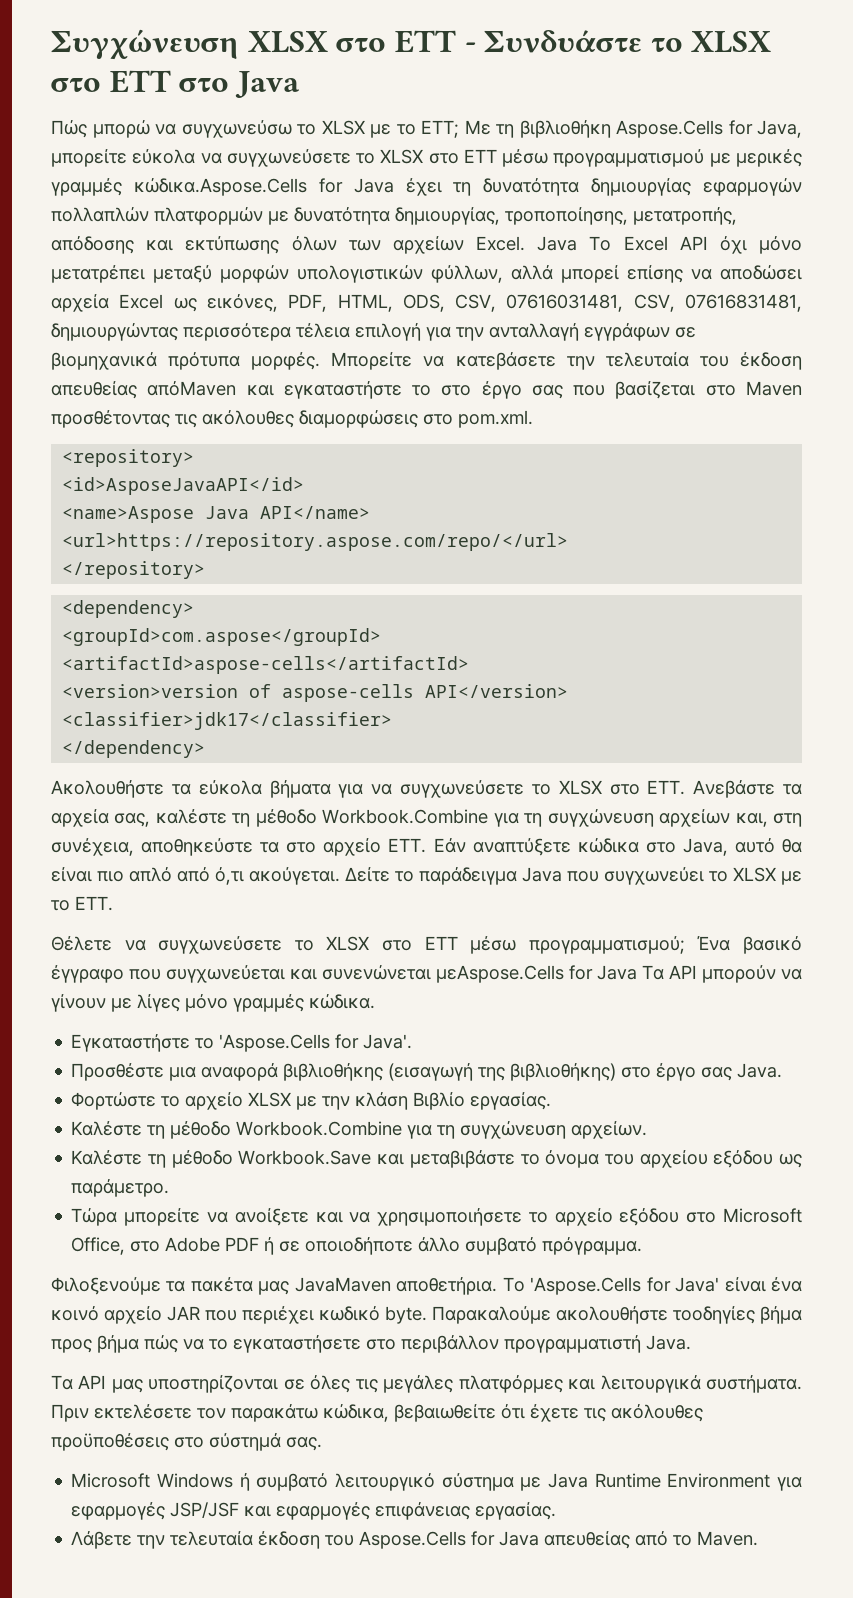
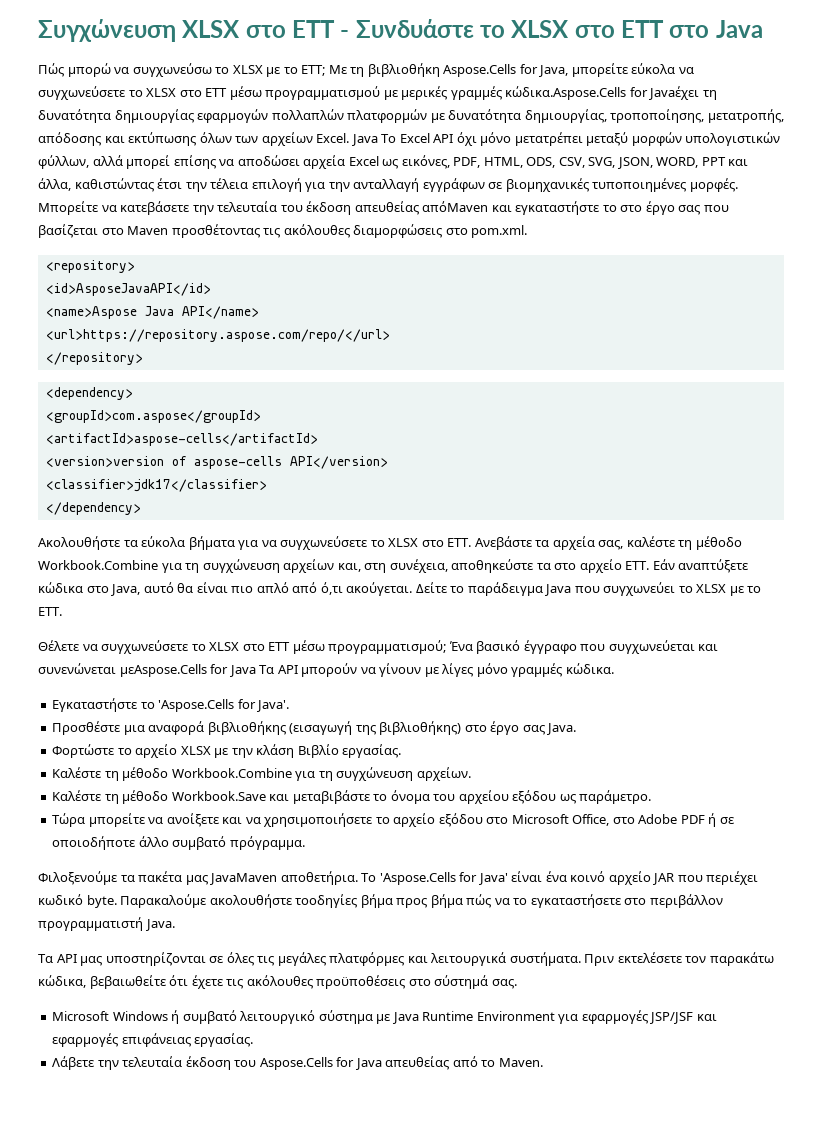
- Πώς μπορώ να συγχωνεύσω το XLSX με το ETT; Με τη βιβλιοθήκη Aspose.Cells for Java, μπορείτε εύκολα να συγχωνεύσετε το XLSX στο ETT μέσω προγραμματισμού με μερικές γραμμές κώδικα.Aspose.Cells for Java έχει τη δυνατότητα δημιουργίας εφαρμογών πολλαπλών πλατφορμών με δυνατότητα δημιουργίας, τροποποίησης, μετατροπής, απόδοσης και εκτύπωσης όλων των αρχείων Excel.
+ Πώς μπορώ να συγχωνεύσω το XLSX με το ETT; Με τη βιβλιοθήκη Aspose.Cells for Java, μπορείτε εύκολα να συγχωνεύσετε το XLSX στο ETT μέσω προγραμματισμού με μερικές γραμμές κώδικα.Aspose.Cells for Javaέχει τη δυνατότητα δημιουργίας εφαρμογών πολλαπλών πλατφορμών με δυνατότητα δημιουργίας, τροποποίησης, μετατροπής, απόδοσης και εκτύπωσης όλων των αρχείων Excel.
- Java Το Excel API όχι μόνο μετατρέπει μεταξύ μορφών υπολογιστικών φύλλων, αλλά μπορεί επίσης να αποδώσει αρχεία Excel ως εικόνες, PDF, HTML, ODS, CSV, 07616031481, CSV, 07616831481, δημιουργώντας περισσότερα τέλεια επιλογή για την ανταλλαγή εγγράφων σε βιομηχανικά πρότυπα μορφές.
+ Java Το Excel API όχι μόνο μετατρέπει μεταξύ μορφών υπολογιστικών φύλλων, αλλά μπορεί επίσης να αποδώσει αρχεία Excel ως εικόνες, PDF, HTML, ODS, CSV, SVG, JSON, WORD, PPT και άλλα, καθιστώντας έτσι την τέλεια επιλογή για την ανταλλαγή εγγράφων σε βιομηχανικές τυποποιημένες μορφές.

